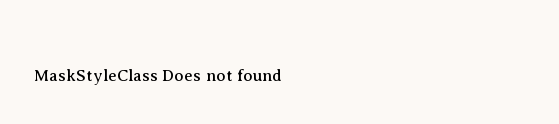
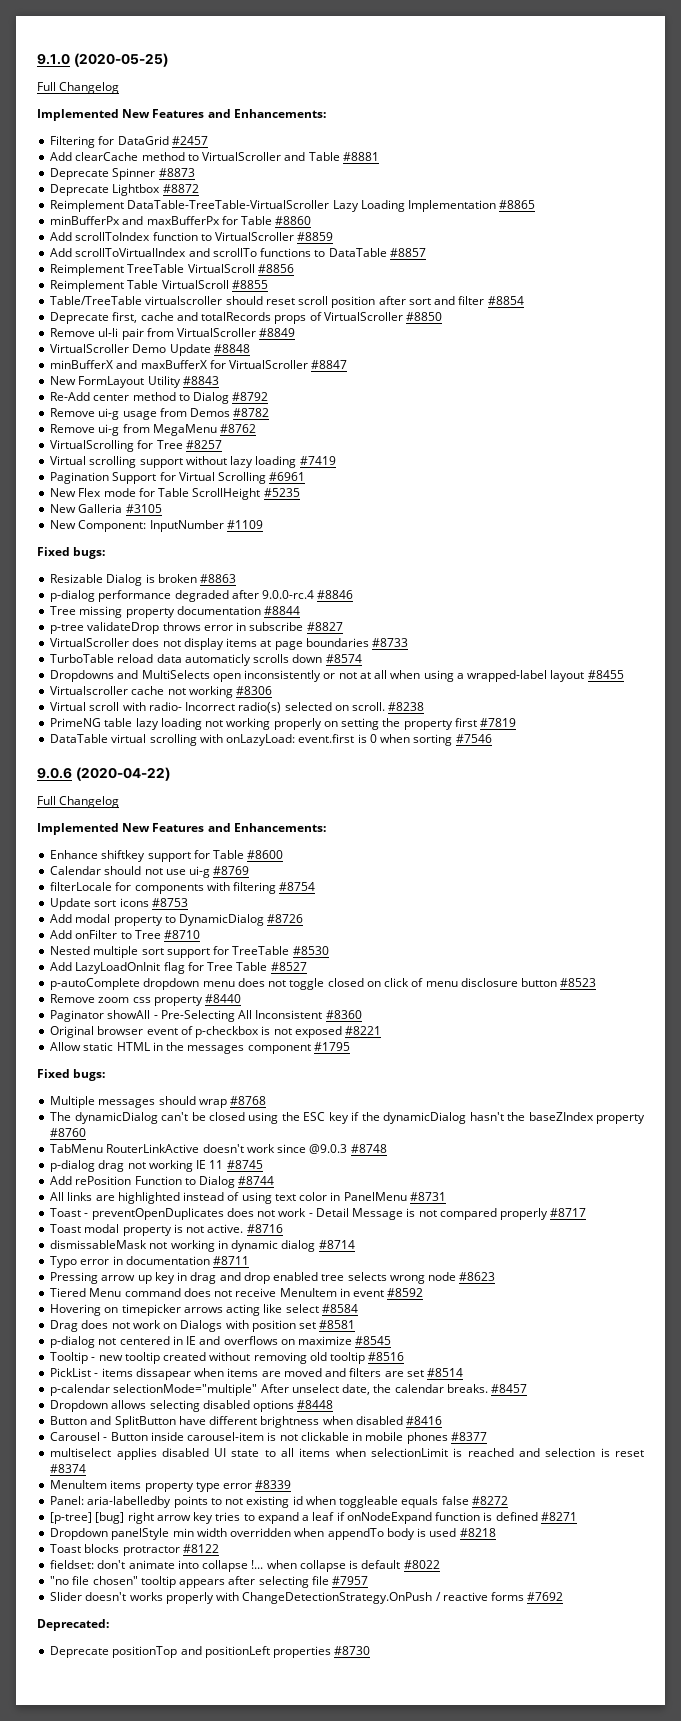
- MaskStyleClass Does not found
+ 9.1.0 (2020-05-25)
+ Full Changelog
+ Implemented New Features and Enhancements:
+ Filtering for DataGrid #2457
+ Add clearCache method to VirtualScroller and Table #8881
+ Deprecate Spinner #8873
+ Deprecate Lightbox #8872
+ Reimplement DataTable-TreeTable-VirtualScroller Lazy Loading Implementation #8865
+ minBufferPx and maxBufferPx for Table #8860
+ Add scrollToIndex function to VirtualScroller #8859
+ Add scrollToVirtualIndex and scrollTo functions to DataTable #8857
+ Reimplement TreeTable VirtualScroll #8856
+ Reimplement Table VirtualScroll #8855
+ Table/TreeTable virtualscroller should reset scroll position after sort and filter #8854
+ Deprecate first, cache and totalRecords props of VirtualScroller #8850
+ Remove ul-li pair from VirtualScroller #8849
+ VirtualScroller Demo Update #8848
+ minBufferX and maxBufferX for VirtualScroller #8847
+ New FormLayout Utility #8843
+ Re-Add center method to Dialog #8792
+ Remove ui-g usage from Demos #8782
+ Remove ui-g from MegaMenu #8762
+ VirtualScrolling for Tree #8257
+ Virtual scrolling support without lazy loading #7419
+ Pagination Support for Virtual Scrolling #6961
+ New Flex mode for Table ScrollHeight #5235
+ New Galleria #3105
+ New Component: InputNumber #1109
+ Fixed bugs:
+ Resizable Dialog is broken #8863
+ p-dialog performance degraded after 9.0.0-rc.4 #8846
+ Tree missing property documentation #8844
+ p-tree validateDrop throws error in subscribe #8827
+ VirtualScroller does not display items at page boundaries #8733
+ TurboTable reload data automaticly scrolls down #8574
+ Dropdowns and MultiSelects open inconsistently or not at all when using a wrapped-label layout #8455
+ Virtualscroller cache not working #8306
+ Virtual scroll with radio- Incorrect radio(s) selected on scroll. #8238
+ PrimeNG table lazy loading not working properly on setting the property first #7819
+ DataTable virtual scrolling with onLazyLoad: event.first is 0 when sorting #7546
+ 9.0.6 (2020-04-22)
+ Full Changelog
+ Implemented New Features and Enhancements:
+ Enhance shiftkey support for Table #8600
+ Calendar should not use ui-g #8769
+ filterLocale for components with filtering #8754
+ Update sort icons #8753
+ Add modal property to DynamicDialog #8726
+ Add onFilter to Tree #8710
+ Nested multiple sort support for TreeTable #8530
+ Add LazyLoadOnInit flag for Tree Table #8527
+ p-autoComplete dropdown menu does not toggle closed on click of menu disclosure button #8523
+ Remove zoom css property #8440
+ Paginator showAll - Pre-Selecting All Inconsistent #8360
+ Original browser event of p-checkbox is not exposed #8221
+ Allow static HTML in the messages component #1795
+ Fixed bugs:
+ Multiple messages should wrap #8768
+ The dynamicDialog can't be closed using the ESC key if the dynamicDialog hasn't the baseZIndex property #8760
+ TabMenu RouterLinkActive doesn't work since @9.0.3 #8748
+ p-dialog drag not working IE 11 #8745
+ Add rePosition Function to Dialog #8744
+ All links are highlighted instead of using text color in PanelMenu #8731
+ Toast - preventOpenDuplicates does not work - Detail Message is not compared properly #8717
+ Toast modal property is not active. #8716
+ dismissableMask not working in dynamic dialog #8714
+ Typo error in documentation #8711
+ Pressing arrow up key in drag and drop enabled tree selects wrong node #8623
+ Tiered Menu command does not receive MenuItem in event #8592
+ Hovering on timepicker arrows acting like select #8584
+ Drag does not work on Dialogs with position set #8581
+ p-dialog not centered in IE and overflows on maximize #8545
+ Tooltip - new tooltip created without removing old tooltip #8516
+ PickList - items dissapear when items are moved and filters are set #8514
+ p-calendar selectionMode="multiple" After unselect date, the calendar breaks. #8457
+ Dropdown allows selecting disabled options #8448
+ Button and SplitButton have different brightness when disabled #8416
+ Carousel - Button inside carousel-item is not clickable in mobile phones #8377
+ multiselect applies disabled UI state to all items when selectionLimit is reached and selection is reset #8374
+ MenuItem items property type error #8339
+ Panel: aria-labelledby points to not existing id when toggleable equals false #8272
+ [p-tree] [bug] right arrow key tries to expand a leaf if onNodeExpand function is defined #8271
+ Dropdown panelStyle min width overridden when appendTo body is used #8218
+ Toast blocks protractor #8122
+ fieldset: don't animate into collapse !... when collapse is default #8022
+ "no file chosen" tooltip appears after selecting file #7957
+ Slider doesn't works properly with ChangeDetectionStrategy.OnPush / reactive forms #7692
+ Deprecated:
+ Deprecate positionTop and positionLeft properties #8730

